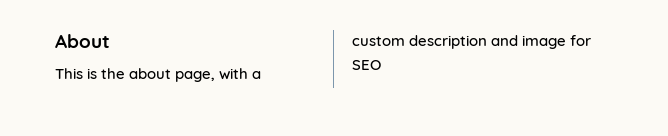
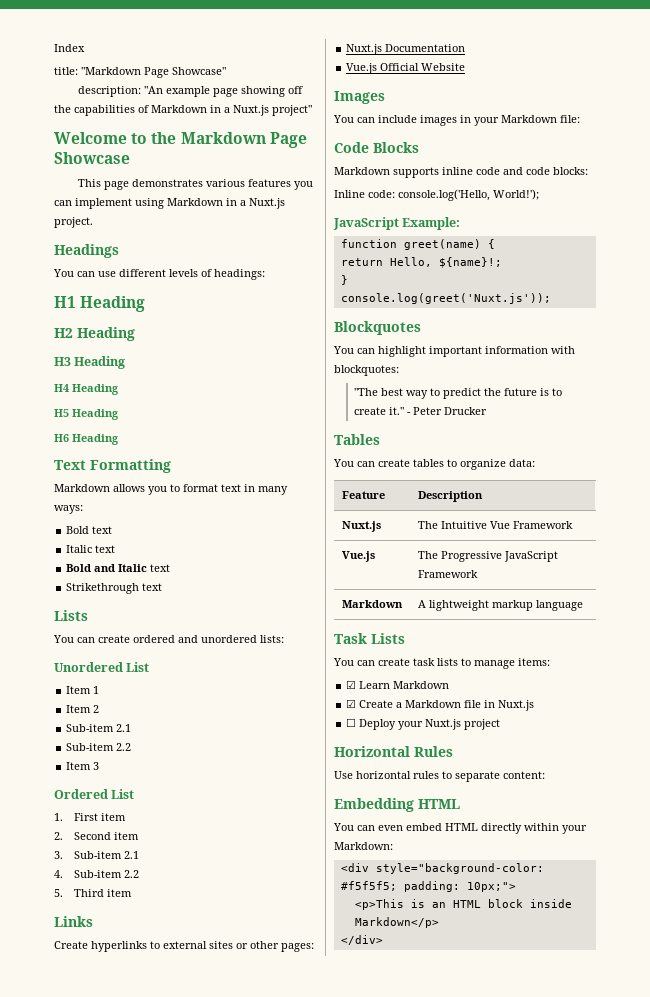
- About
- This is the about page, with a custom description and image for SEO
+ Index
+ title: "Markdown Page Showcase"
+ description: "An example page showing off the capabilities of Markdown in a Nuxt.js project"
+ Welcome to the Markdown Page Showcase
+ This page demonstrates various features you can implement using Markdown in a Nuxt.js project.
+ Headings
+ You can use different levels of headings:
+ H1 Heading
+ H2 Heading
+ H3 Heading
+ H4 Heading
+ H5 Heading
+ H6 Heading
+ Text Formatting
+ Markdown allows you to format text in many ways:
+ Bold text
+ Italic text
+ Bold and Italic text
+ Strikethrough text
+ Lists
+ You can create ordered and unordered lists:
+ Unordered List
+ Item 1
+ Item 2
+ Sub-item 2.1
+ Sub-item 2.2
+ Item 3
+ Ordered List
+ 1. First item
+ 2. Second item
+ 3. Sub-item 2.1
+ 4. Sub-item 2.2
+ 5. Third item
+ Links
+ Create hyperlinks to external sites or other pages:
+ Nuxt.js Documentation
+ Vue.js Official Website
+ Images
+ You can include images in your Markdown file:
+ Code Blocks
+ Markdown supports inline code and code blocks:
+ Inline code: console.log('Hello, World!');
+ JavaScript Example:
+ function greet(name) {
+ return Hello, ${name}!;
+ }
+ console.log(greet('Nuxt.js'));
+ Blockquotes
+ You can highlight important information with blockquotes:
+ "The best way to predict the future is to create it." - Peter Drucker
+ Tables
+ You can create tables to organize data:
+ Feature | Description
+ Nuxt.js | The Intuitive Vue Framework
+ Vue.js | The Progressive JavaScript Framework
+ Markdown | A lightweight markup language
+ Task Lists
+ You can create task lists to manage items:
+ ☑ Learn Markdown
+ ☑ Create a Markdown file in Nuxt.js
+ ☐ Deploy your Nuxt.js project
+ Horizontal Rules
+ Use horizontal rules to separate content:
+ Embedding HTML
+ You can even embed HTML directly within your Markdown:
+ <div style="background-color: #f5f5f5; padding: 10px;">
+ <p>This is an HTML block inside Markdown</p>
+ </div>

